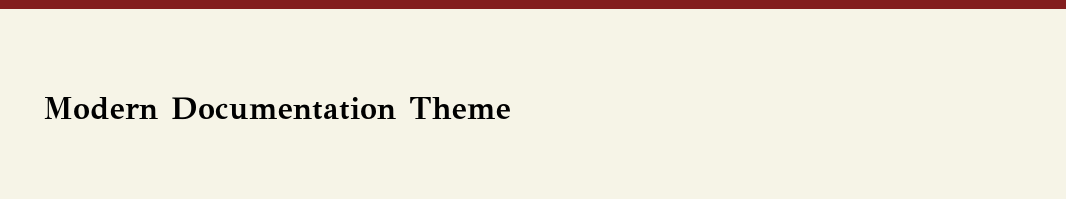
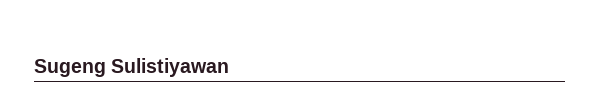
- Modern Documentation Theme
+ Sugeng Sulistiyawan

